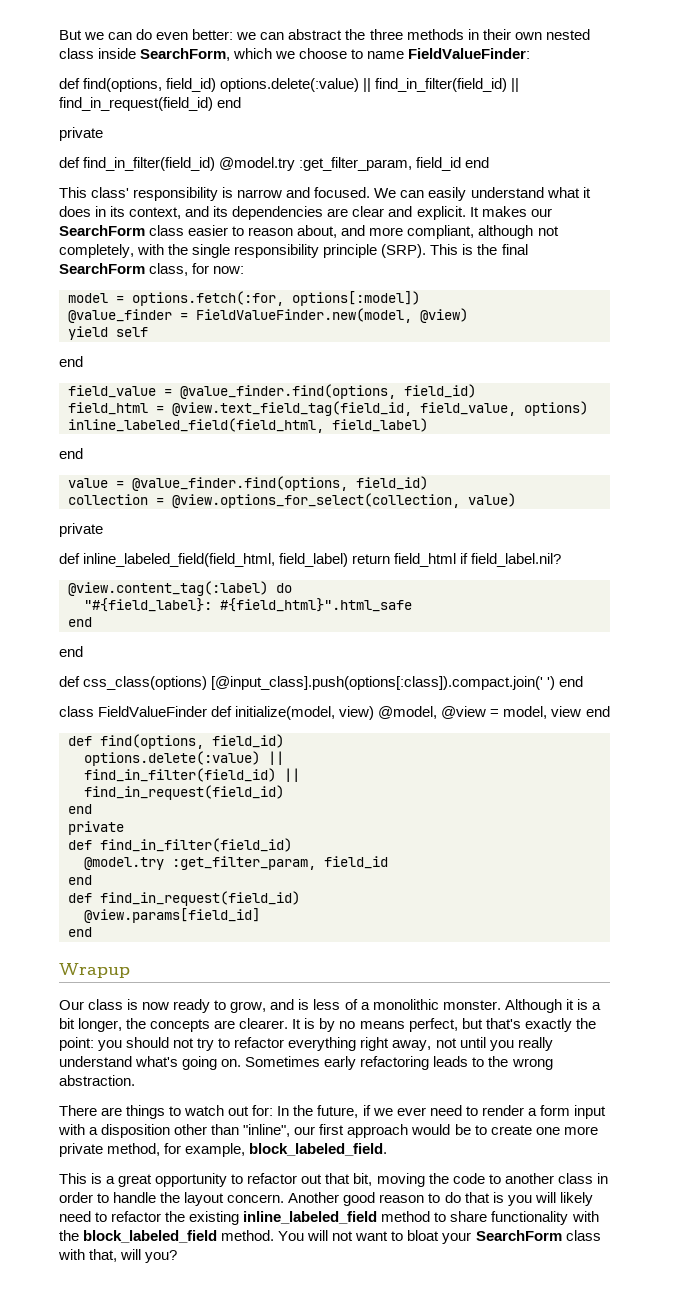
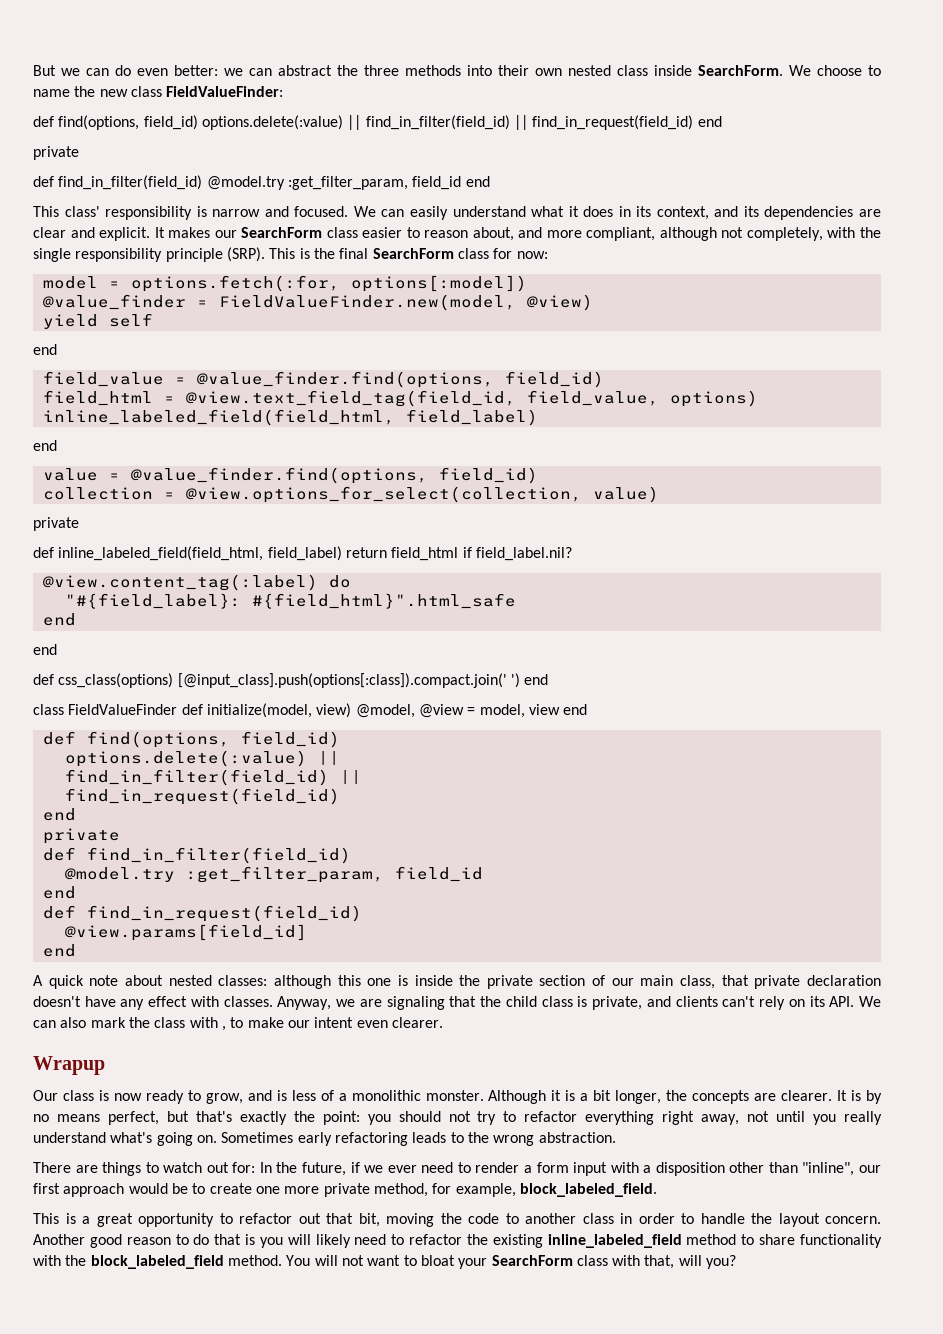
- But we can do even better: we can abstract the three methods in their own nested class inside SearchForm, which we choose to name FieldValueFinder:
+ But we can do even better: we can abstract the three methods into their own nested class inside SearchForm. We choose to name the new class FieldValueFinder:
- This is the final SearchForm class, for now:
+ This is the final SearchForm class for now:
+ A quick note about nested classes: although this one is inside the private section of our main class, that private declaration doesn't have any effect with classes. Anyway, we are signaling that the child class is private, and clients can't rely on its API. We can also mark the class with , to make our intent even clearer.

